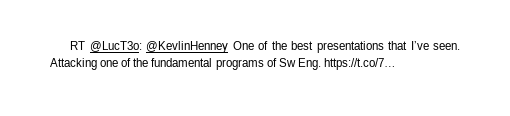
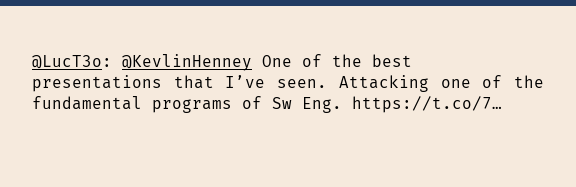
- RT @LucT3o: @KevlinHenney One of the best presentations that I’ve seen.
+ @LucT3o: @KevlinHenney One of the best presentations that I’ve seen.

